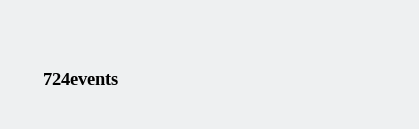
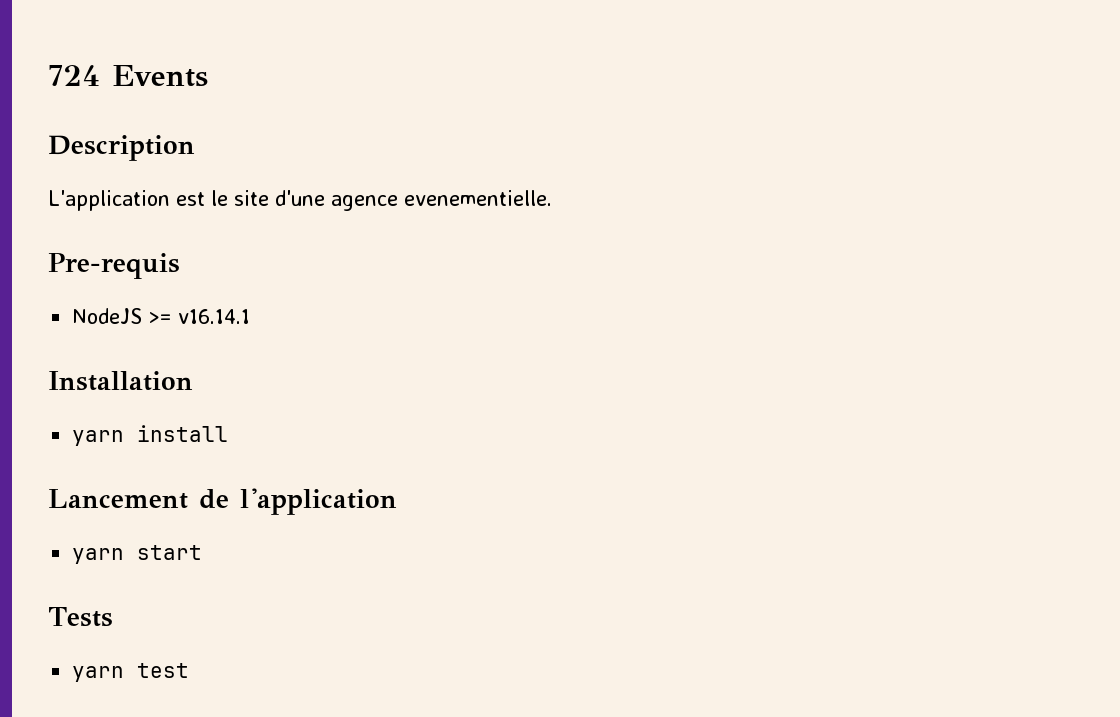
- 724events
+ 724 Events
+ Description
+ L'application est le site d'une agence evenementielle.
+ Pre-requis
+ NodeJS >= v16.14.1
+ Installation
+ yarn install
+ Lancement de l'application
+ yarn start
+ Tests
+ yarn test

